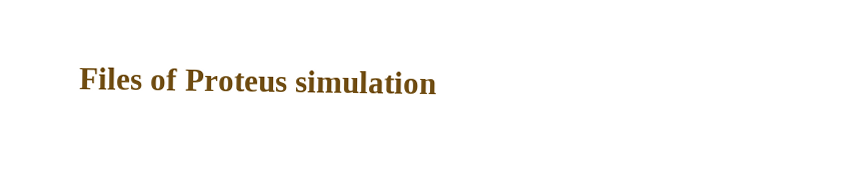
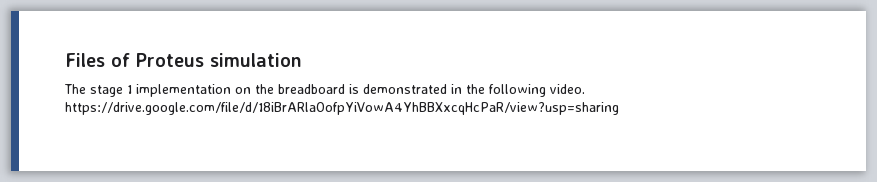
+ The stage 1 implementation on the breadboard is demonstrated in the following video. https://drive.google.com/file/d/18iBrARlaOofpYiVowA4YhBBXxcqHcPaR/view?usp=sharing

